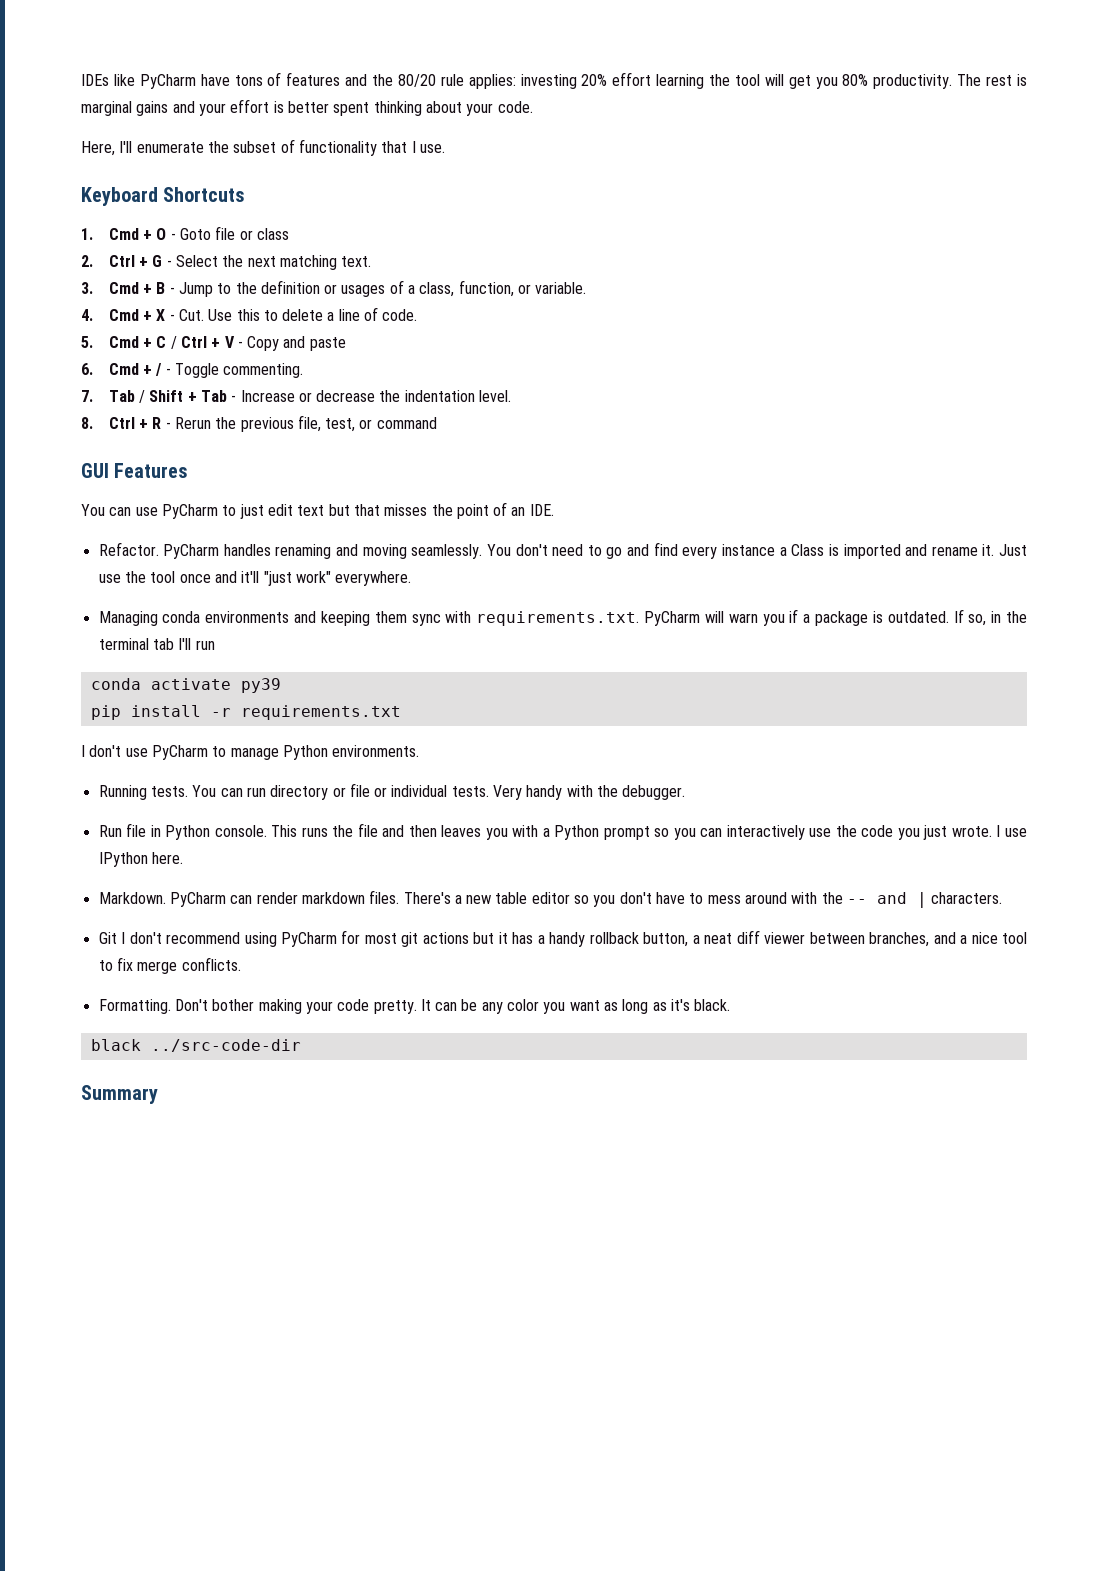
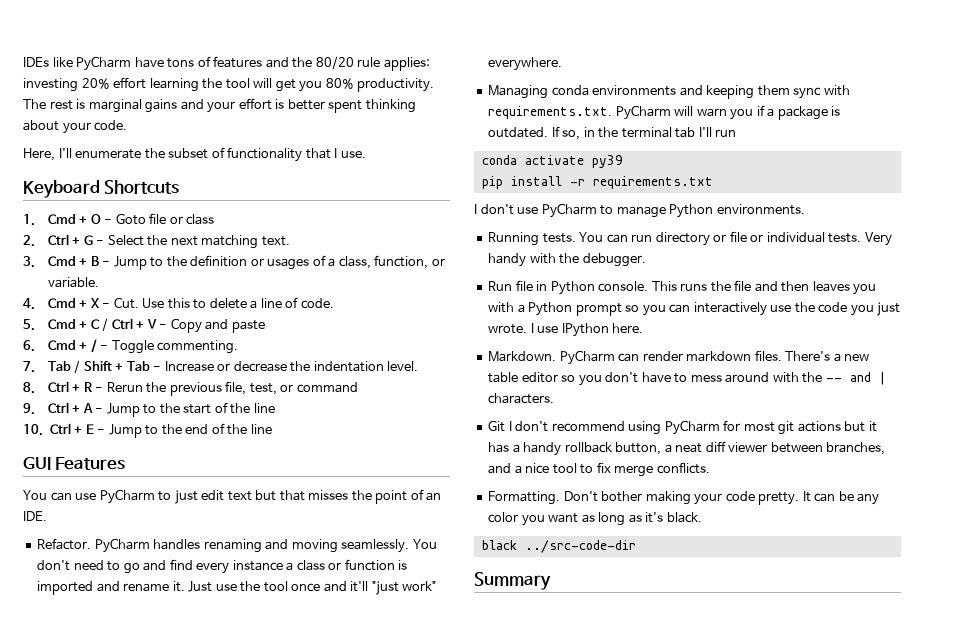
+ 9. Ctrl + A - Jump to the start of the line
+ 10. Ctrl + E - Jump to the end of the line
- You don't need to go and find every instance a Class is imported and rename it.
+ You don't need to go and find every instance a class or function is imported and rename it.

